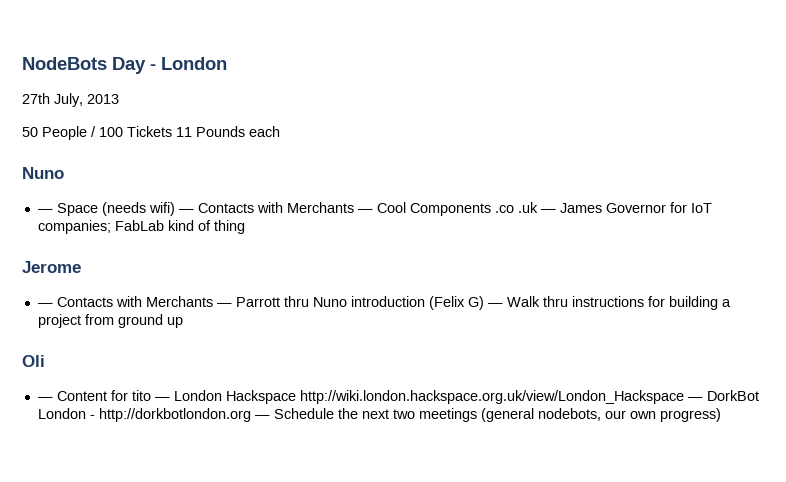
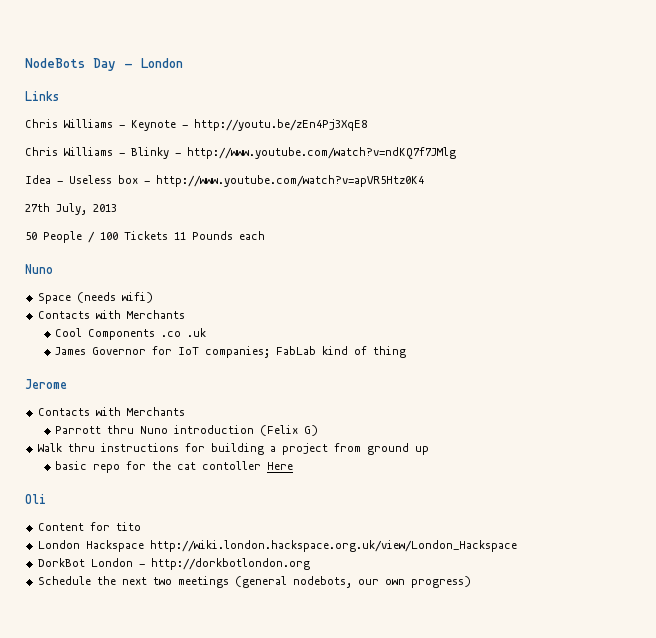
+ Links
+ Chris Williams - Keynote - http://youtu.be/zEn4Pj3XqE8
+ Chris Williams - Blinky - http://www.youtube.com/watch?v=ndKQ7f7JMlg
+ Idea - Useless box - http://www.youtube.com/watch?v=apVR5Htz0K4
- — Space (needs wifi) — Contacts with Merchants — Cool Components .co .uk — James Governor for IoT companies; FabLab kind of thing
+ Space (needs wifi)
+ Contacts with Merchants
+ Cool Components .co .uk
+ James Governor for IoT companies; FabLab kind of thing
  Jerome
- — Contacts with Merchants — Parrott thru Nuno introduction (Felix G) — Walk thru instructions for building a project from ground up
+ Contacts with Merchants
+ Parrott thru Nuno introduction (Felix G)
+ Walk thru instructions for building a project from ground up
+ basic repo for the cat contoller Here
- — Content for tito — London Hackspace http://wiki.london.hackspace.org.uk/view/London_Hackspace — DorkBot London - http://dorkbotlondon.org — Schedule the next two meetings (general nodebots, our own progress)
+ Content for tito
+ London Hackspace http://wiki.london.hackspace.org.uk/view/London_Hackspace
+ DorkBot London - http://dorkbotlondon.org
+ Schedule the next two meetings (general nodebots, our own progress)

